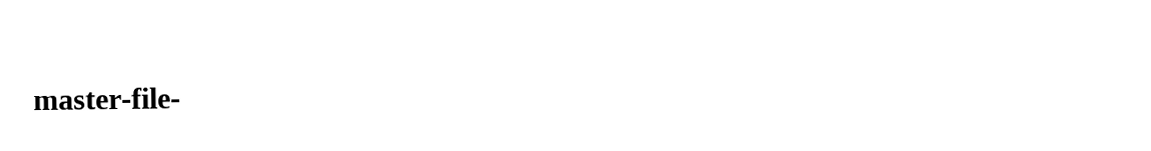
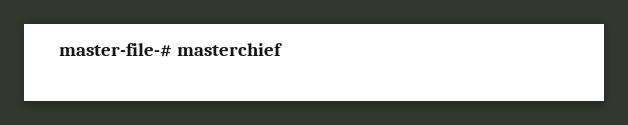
- master-file-
+ master-file-# masterchief

